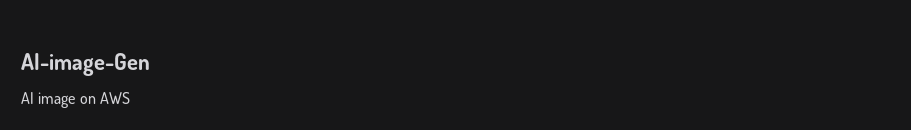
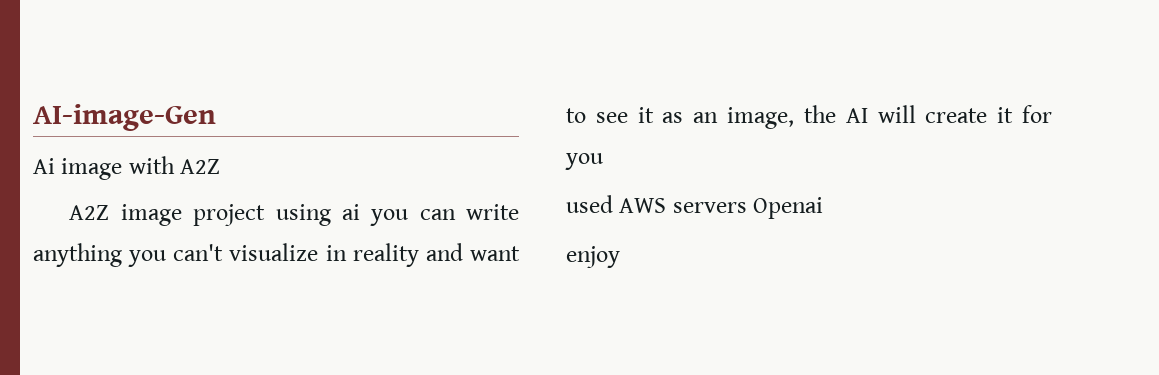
- AI image on AWS
+ Ai image with A2Z
+ A2Z image project using ai you can write anything you can't visualize in reality and want to see it as an image, the AI will create it for you
+ used AWS servers Openai
+ enjoy

